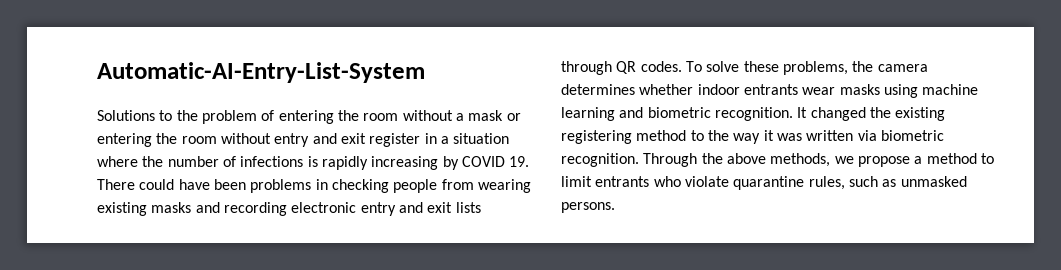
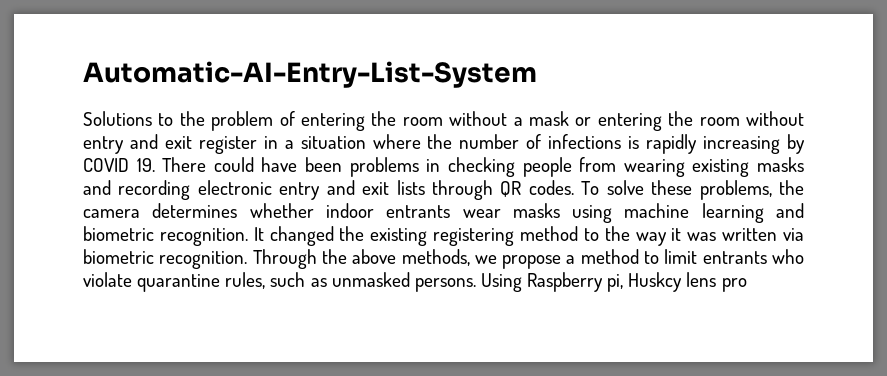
+ Using Raspberry pi, Huskcy lens pro

